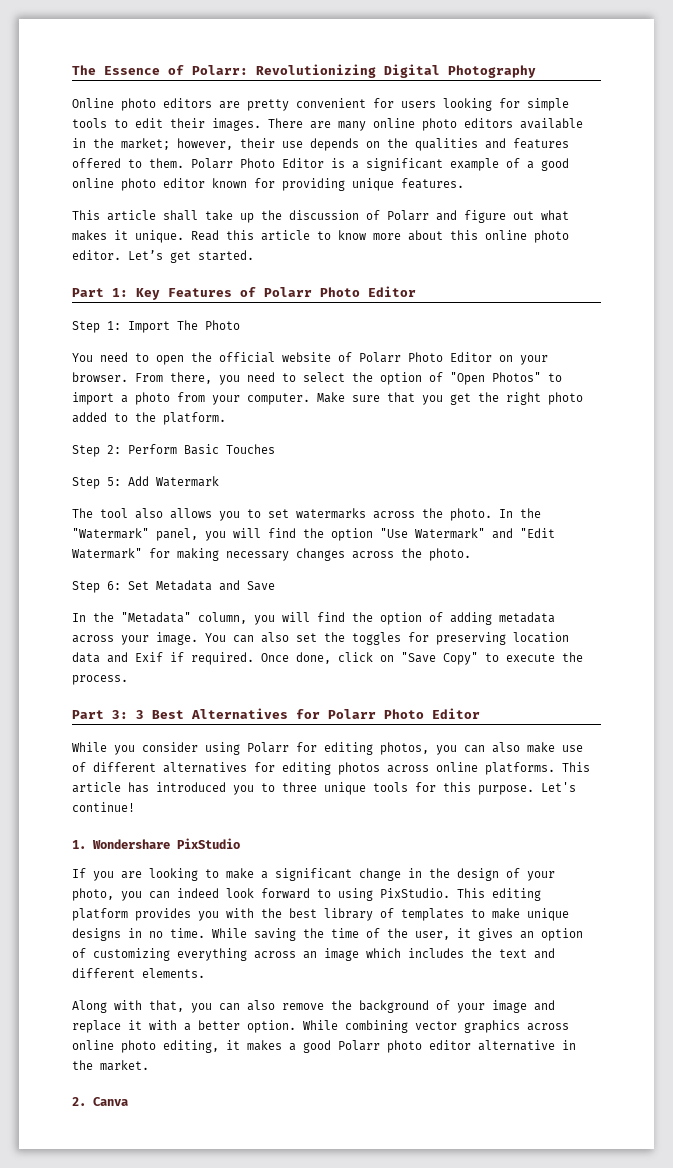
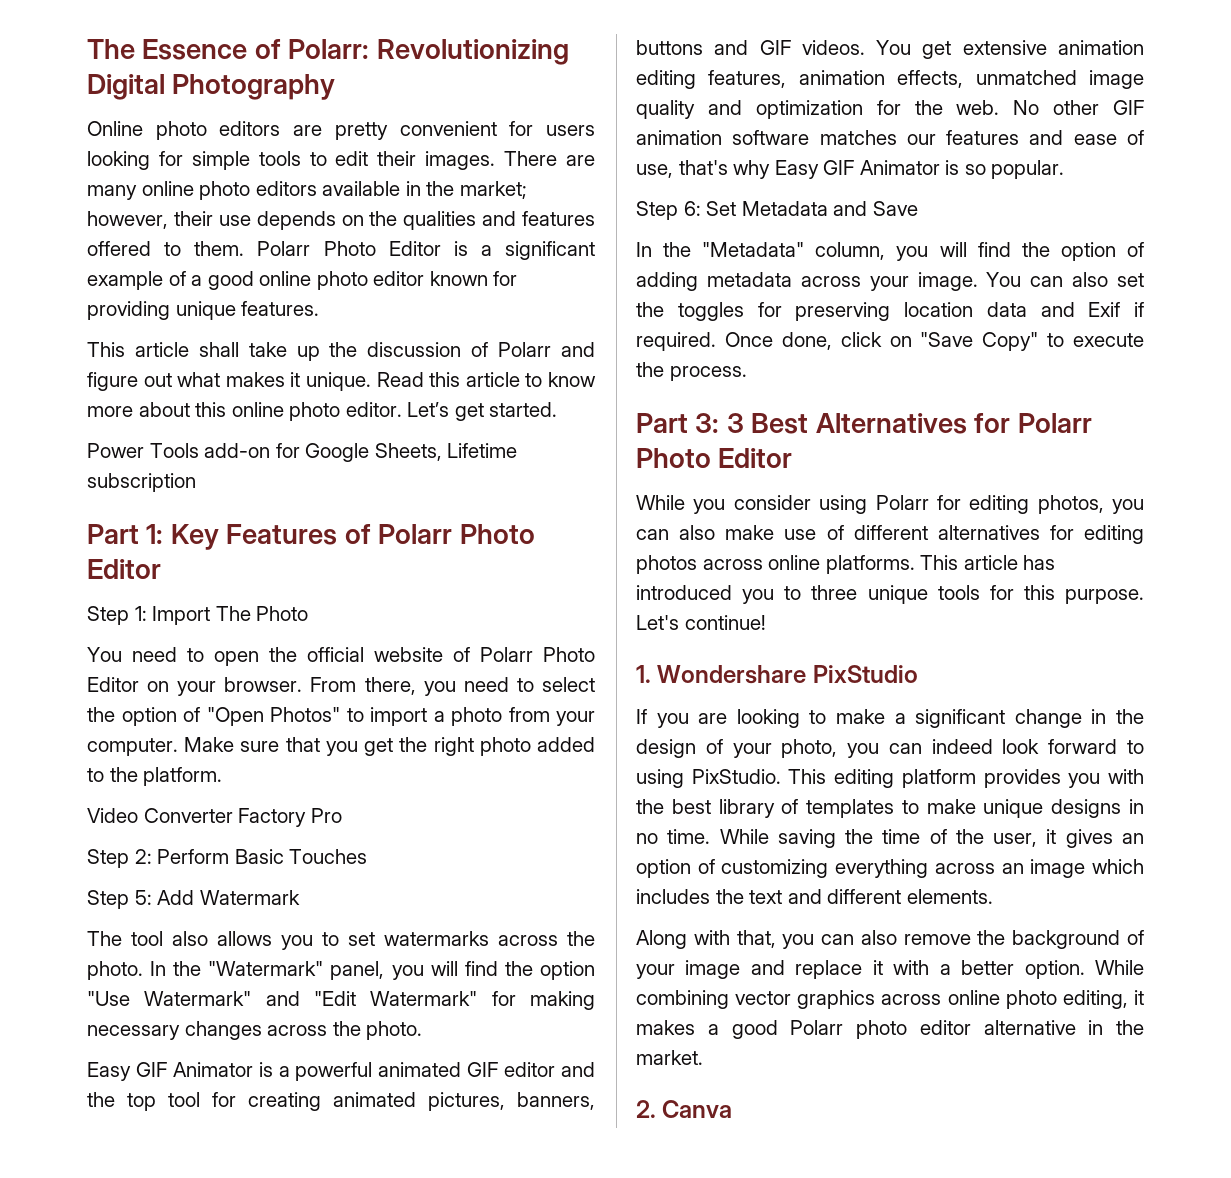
+ Power Tools add-on for Google Sheets, Lifetime subscription
+ Video Converter Factory Pro
+ Easy GIF Animator is a powerful animated GIF editor and the top tool for creating animated pictures, banners, buttons and GIF videos. You get extensive animation editing features, animation effects, unmatched image quality and optimization for the web. No other GIF animation software matches our features and ease of use, that's why Easy GIF Animator is so popular.

